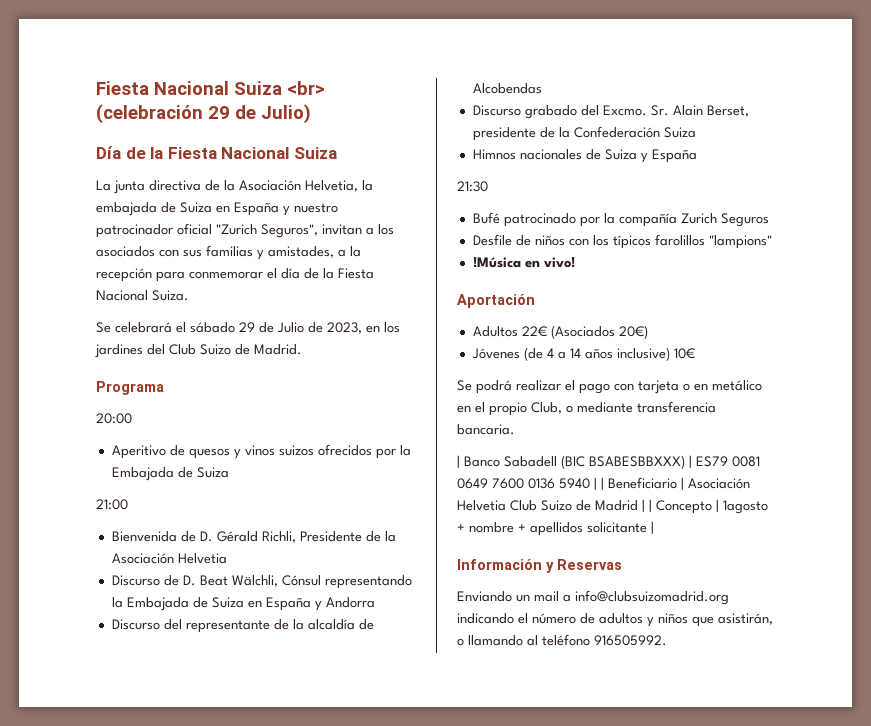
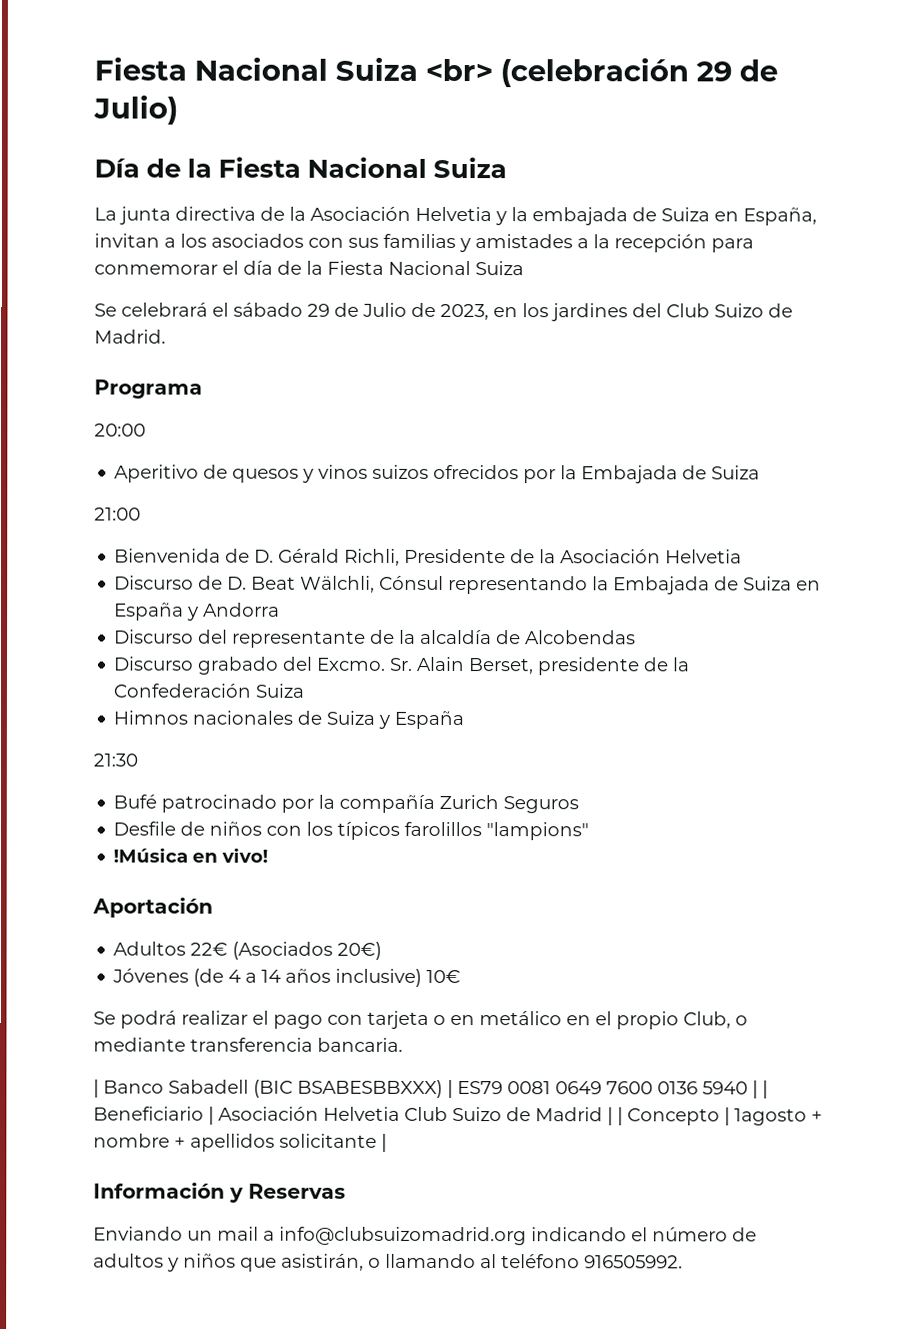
- La junta directiva de la Asociación Helvetia, la embajada de Suiza en España y nuestro patrocinador oficial "Zurich Seguros", invitan a los asociados con sus familias y amistades, a la recepción para conmemorar el día de la Fiesta Nacional Suiza.
+ La junta directiva de la Asociación Helvetia y la embajada de Suiza en España, invitan a los asociados con sus familias y amistades a la recepción para conmemorar el día de la Fiesta Nacional Suiza

